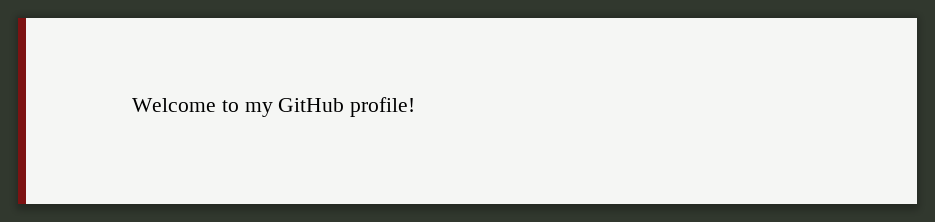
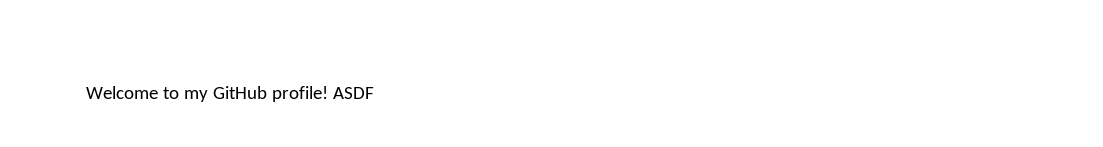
+ ASDF

